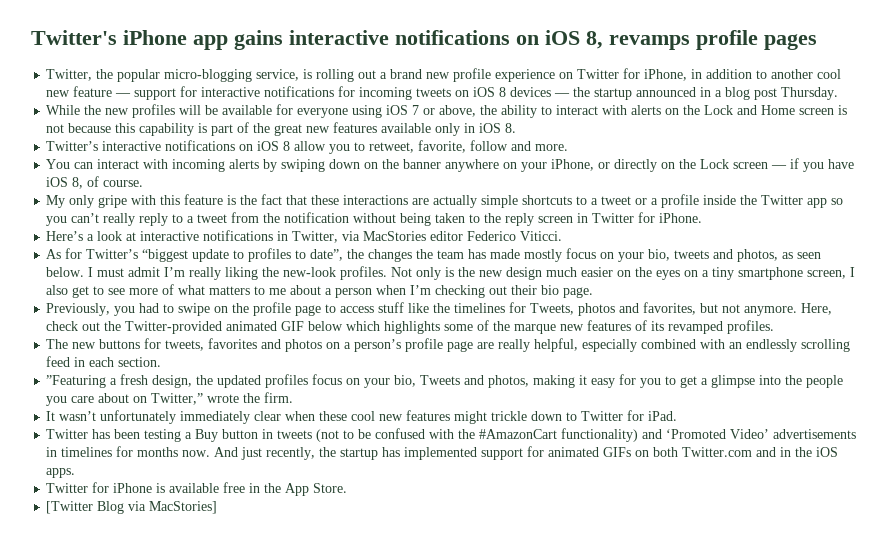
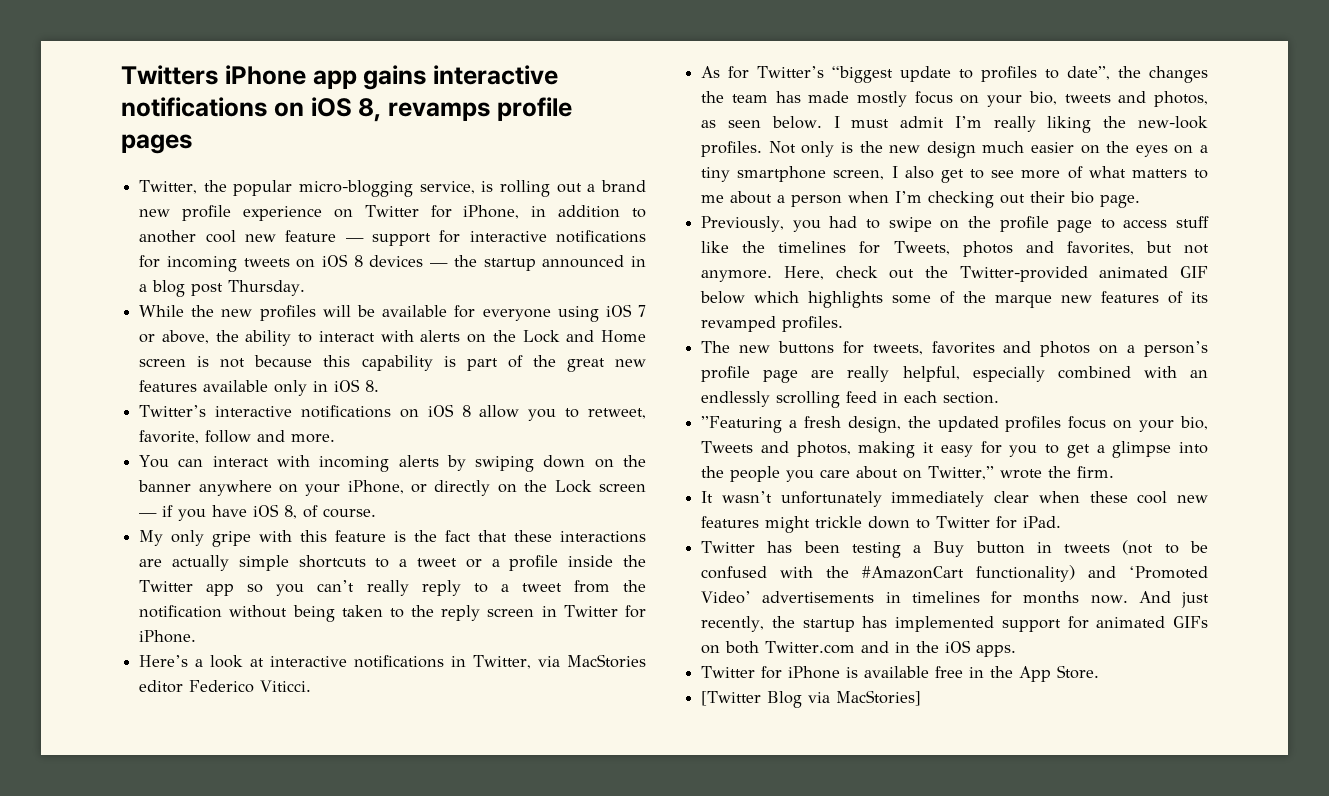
- Twitter's iPhone app gains interactive notifications on iOS 8, revamps profile pages
+ Twitters iPhone app gains interactive notifications on iOS 8, revamps profile pages

